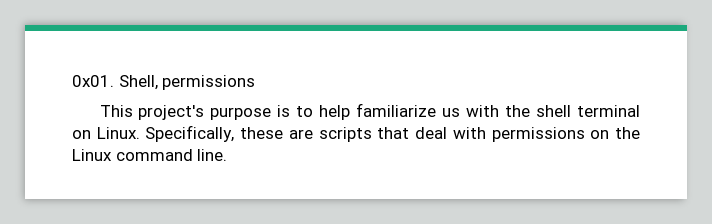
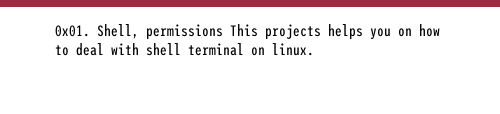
- Shell, permissions
- This project's purpose is to help familiarize us with the shell terminal on Linux. Specifically, these are scripts that deal with permissions on the Linux command line.
+ Shell, permissions This projects helps you on how to deal with shell terminal on linux.

